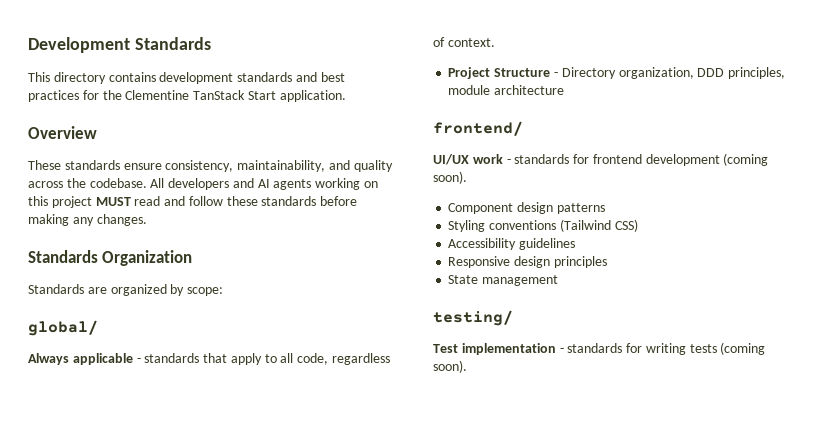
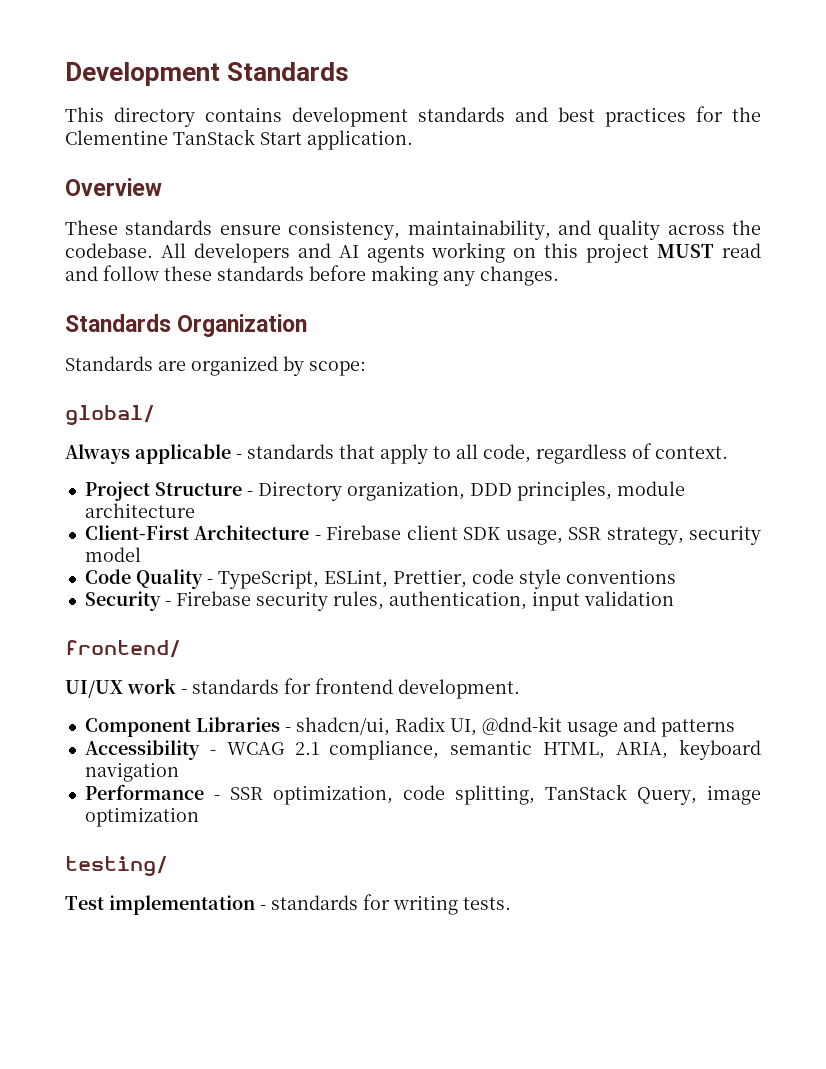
+ Client-First Architecture - Firebase client SDK usage, SSR strategy, security model
+ Code Quality - TypeScript, ESLint, Prettier, code style conventions
+ Security - Firebase security rules, authentication, input validation
- UI/UX work - standards for frontend development (coming soon).
- Component design patterns
- Styling conventions (Tailwind CSS)
- Accessibility guidelines
- Responsive design principles
- State management
+ UI/UX work - standards for frontend development.
+ Component Libraries - shadcn/ui, Radix UI, @dnd-kit usage and patterns
+ Accessibility - WCAG 2.1 compliance, semantic HTML, ARIA, keyboard navigation
+ Performance - SSR optimization, code splitting, TanStack Query, image optimization
- Test implementation - standards for writing tests (coming soon).
+ Test implementation - standards for writing tests.

